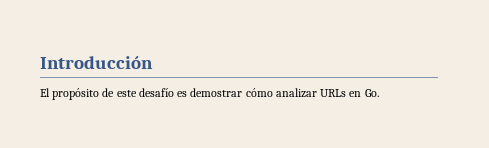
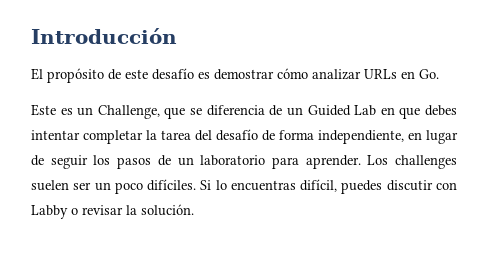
+ Este es un Challenge, que se diferencia de un Guided Lab en que debes intentar completar la tarea del desafío de forma independiente, en lugar de seguir los pasos de un laboratorio para aprender. Los challenges suelen ser un poco difíciles. Si lo encuentras difícil, puedes discutir con Labby o revisar la solución.

